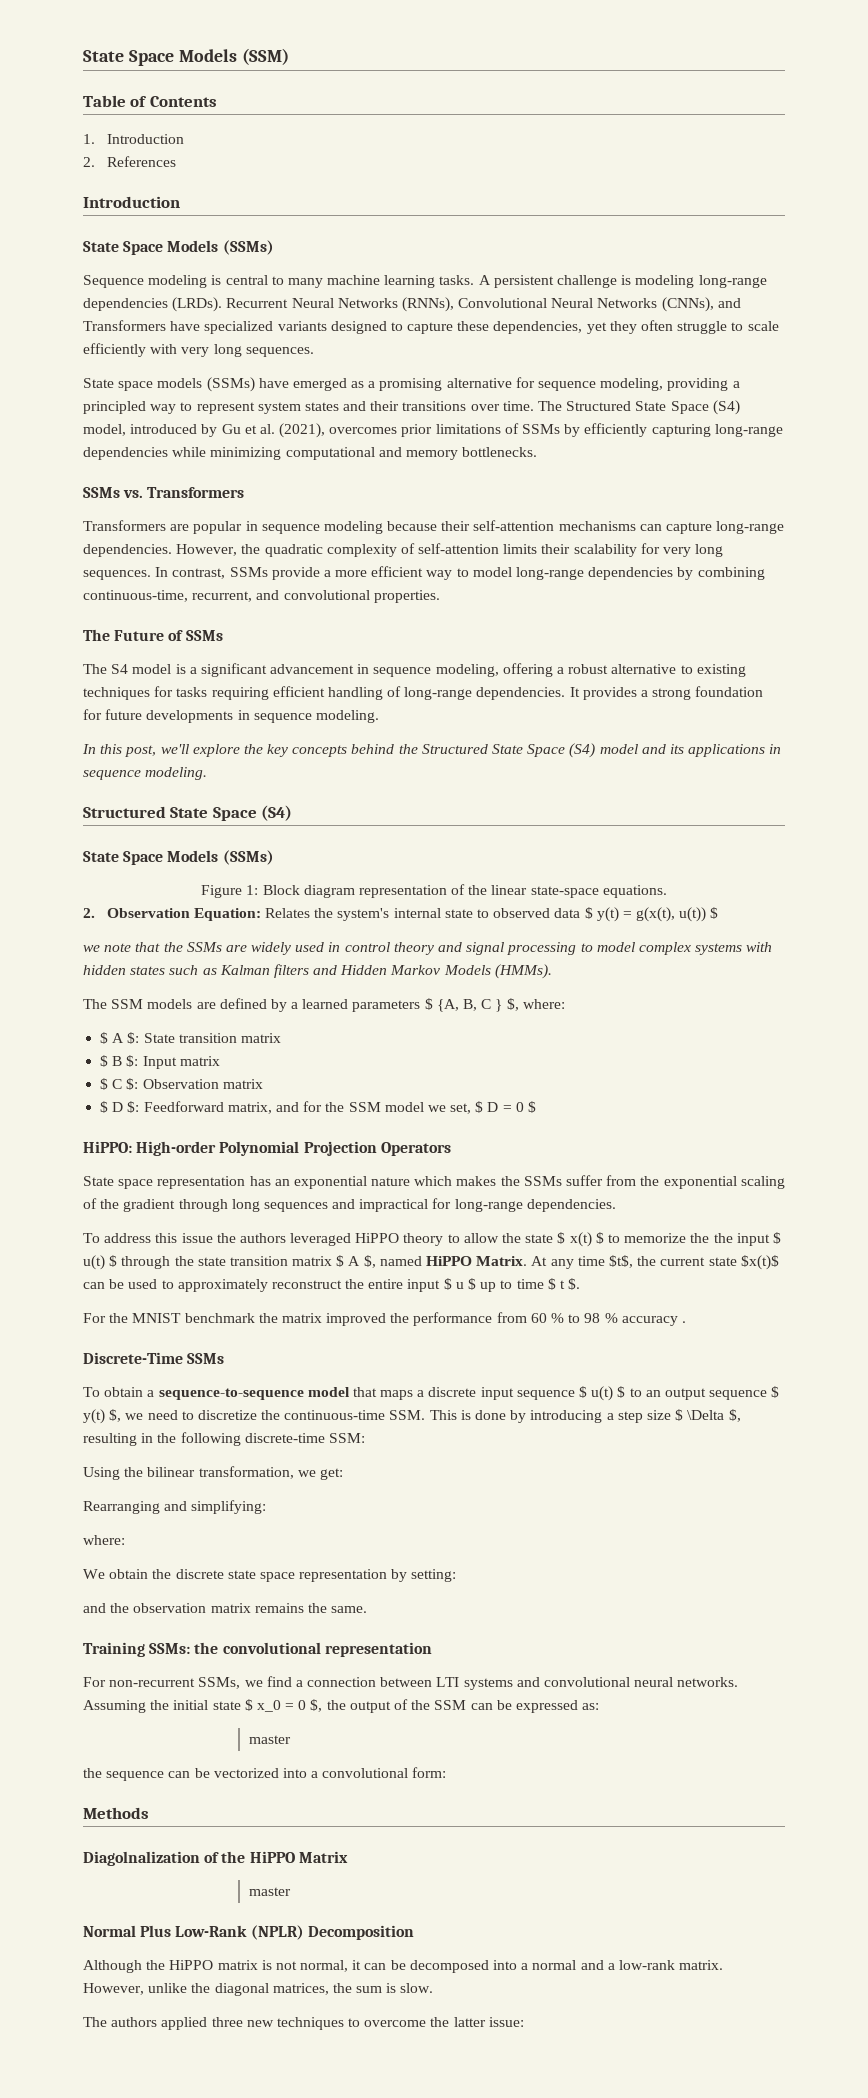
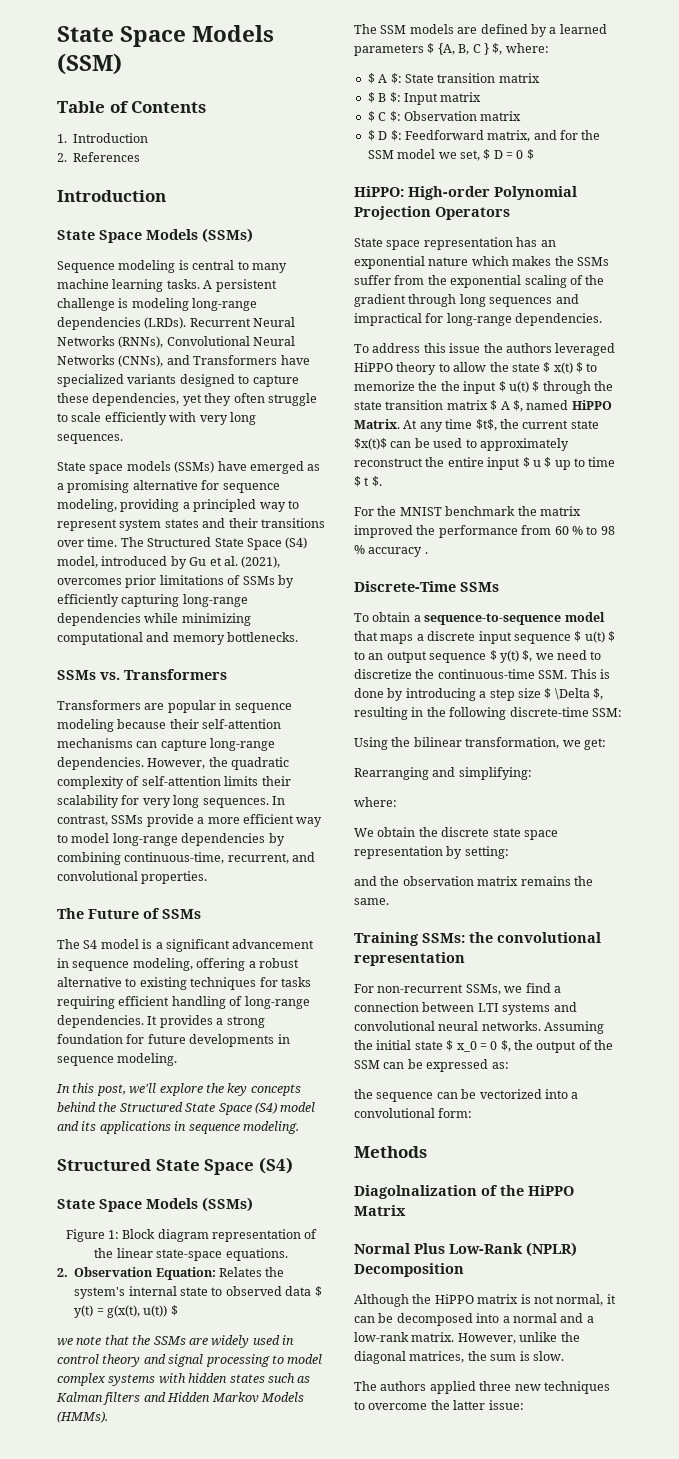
  Assuming the initial state $ x_0 = 0 $, the output of the SSM can be expressed as:
- master
  Diagolnalization of the HiPPO Matrix
- master

